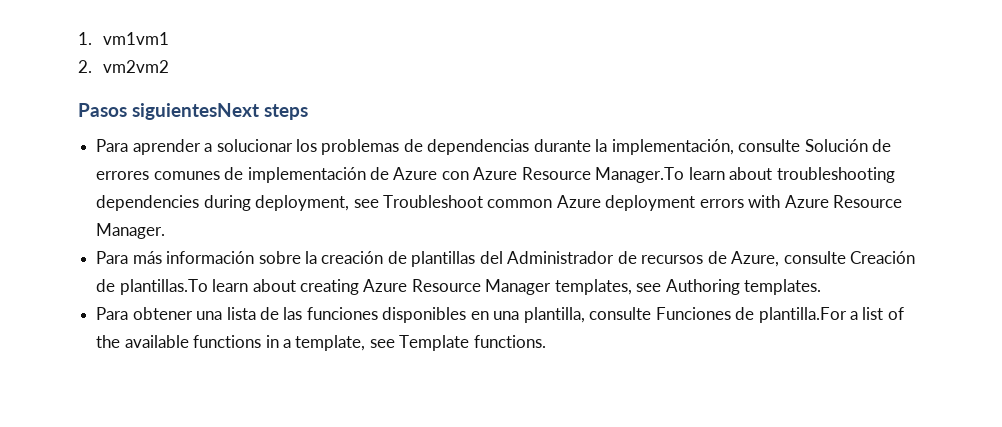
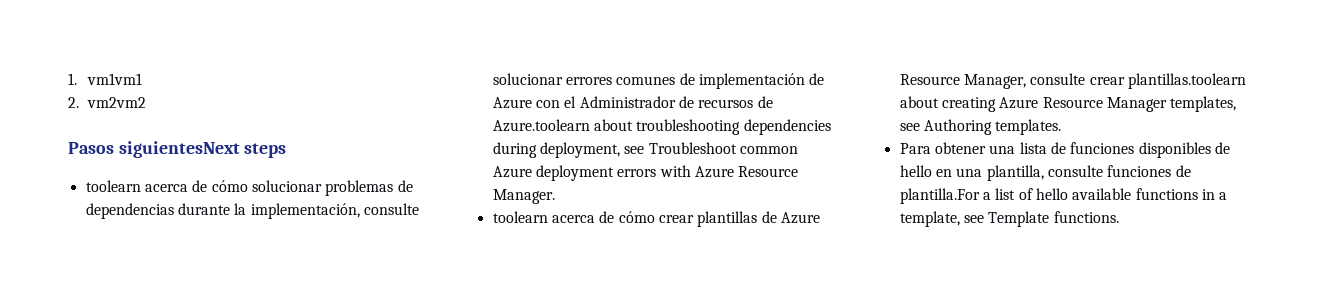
- Para aprender a solucionar los problemas de dependencias durante la implementación, consulte Solución de errores comunes de implementación de Azure con Azure Resource Manager.To learn about troubleshooting dependencies during deployment, see Troubleshoot common Azure deployment errors with Azure Resource Manager.
+ toolearn acerca de cómo solucionar problemas de dependencias durante la implementación, consulte solucionar errores comunes de implementación de Azure con el Administrador de recursos de Azure.toolearn about troubleshooting dependencies during deployment, see Troubleshoot common Azure deployment errors with Azure Resource Manager.
- Para más información sobre la creación de plantillas del Administrador de recursos de Azure, consulte Creación de plantillas.To learn about creating Azure Resource Manager templates, see Authoring templates.
+ toolearn acerca de cómo crear plantillas de Azure Resource Manager, consulte crear plantillas.toolearn about creating Azure Resource Manager templates, see Authoring templates.
- Para obtener una lista de las funciones disponibles en una plantilla, consulte Funciones de plantilla.For a list of the available functions in a template, see Template functions.
+ Para obtener una lista de funciones disponibles de hello en una plantilla, consulte funciones de plantilla.For a list of hello available functions in a template, see Template functions.

